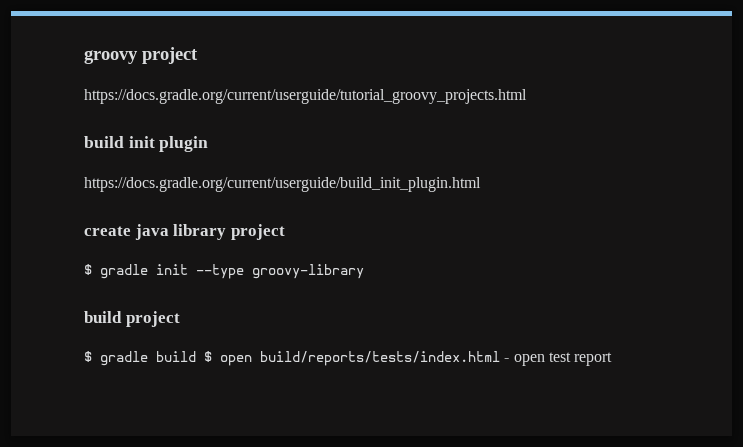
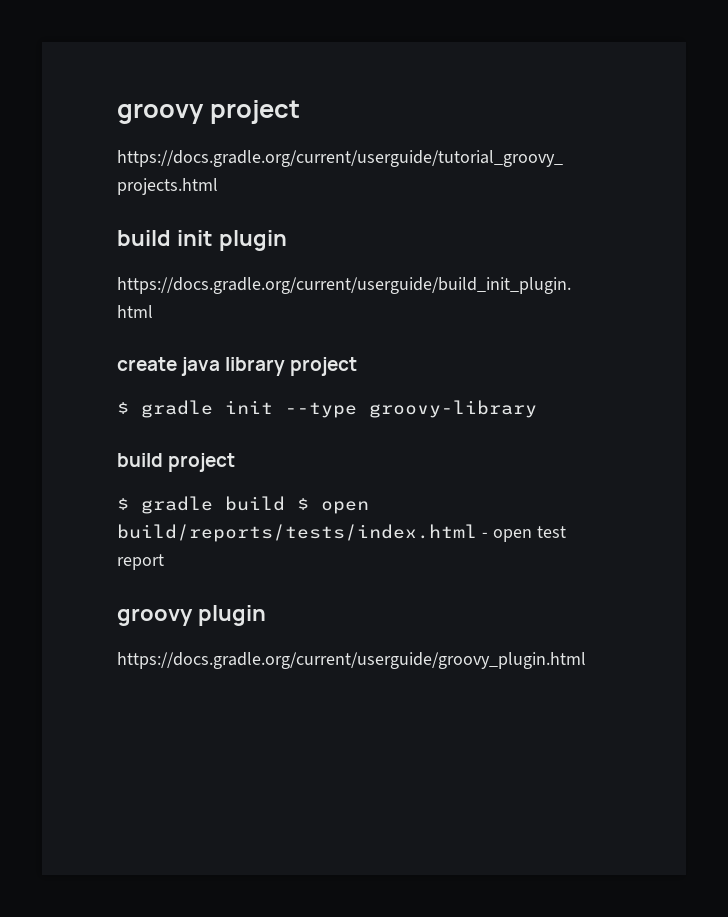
+ groovy plugin
+ https://docs.gradle.org/current/userguide/groovy_plugin.html

